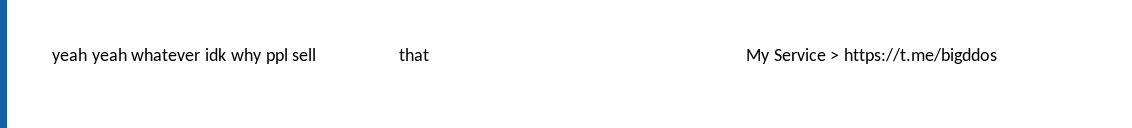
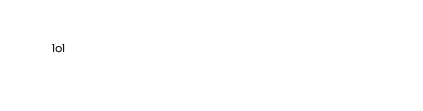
- yeah yeah whatever idk why ppl sell that
- My Service > https://t.me/bigddos
+ lol

